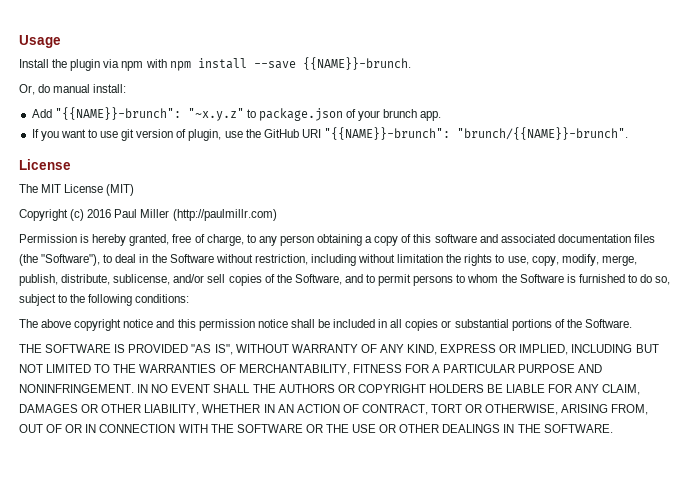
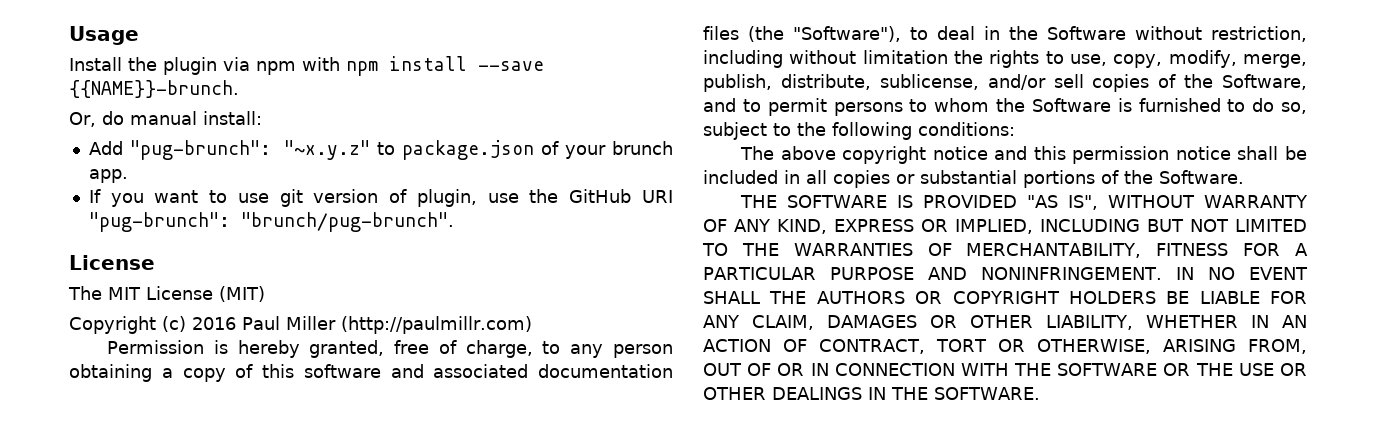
- Add "{{NAME}}-brunch": "~x.y.z" to package.json of your brunch app.
+ Add "pug-brunch": "~x.y.z" to package.json of your brunch app.
- If you want to use git version of plugin, use the GitHub URI "{{NAME}}-brunch": "brunch/{{NAME}}-brunch".
+ If you want to use git version of plugin, use the GitHub URI "pug-brunch": "brunch/pug-brunch".

